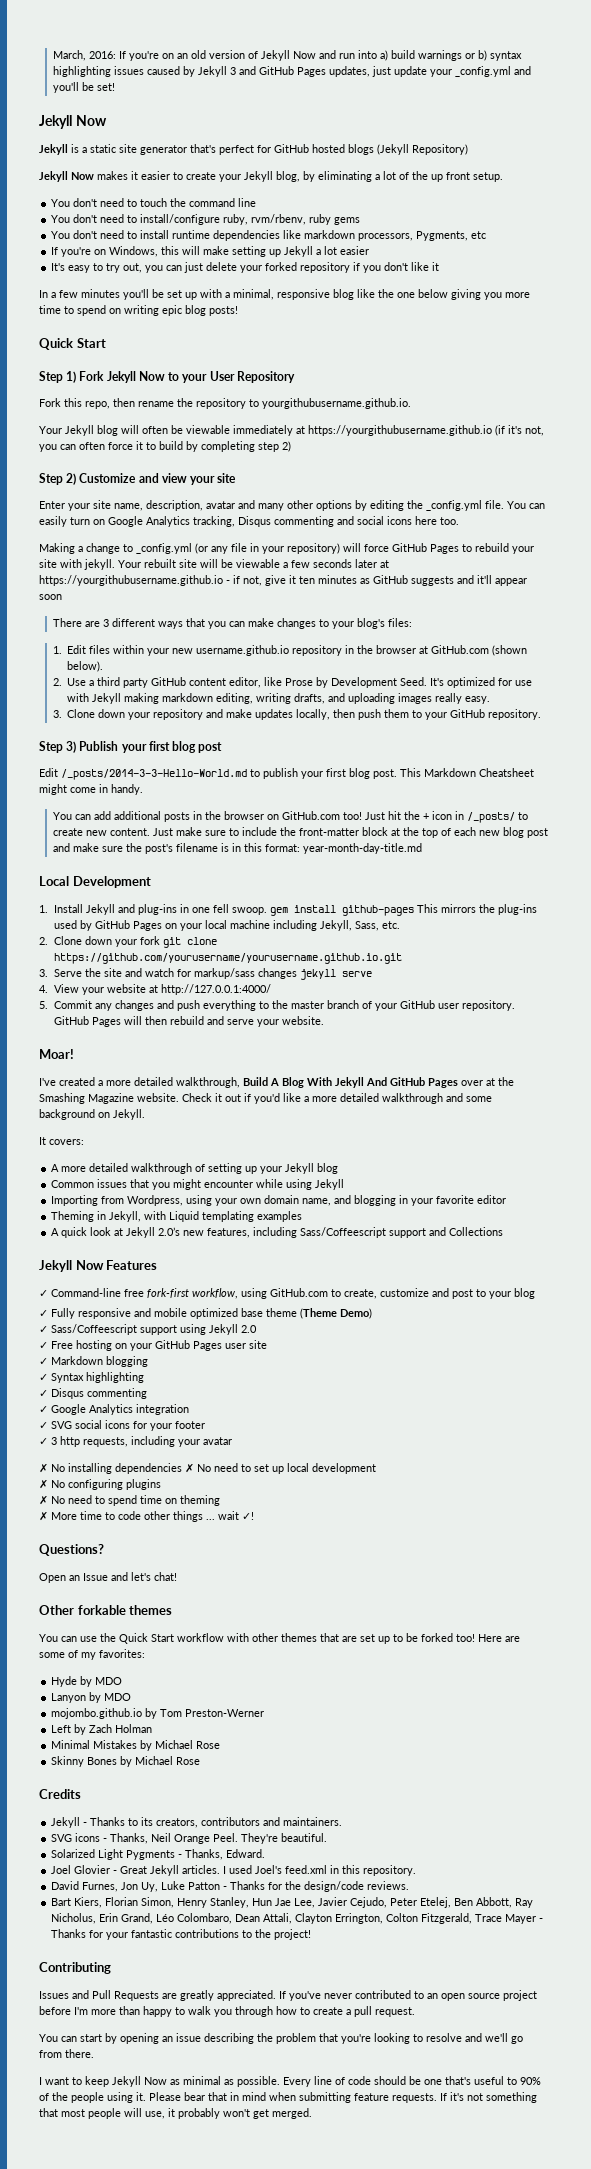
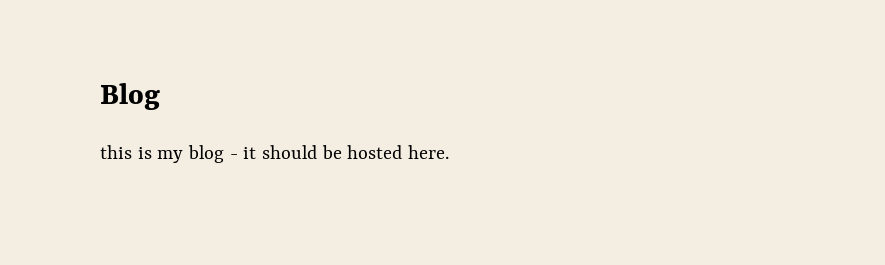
- March, 2016: If you're on an old version of Jekyll Now and run into a) build warnings or b) syntax highlighting issues caused by Jekyll 3 and GitHub Pages updates, just update your _config.yml and you'll be set!
- Jekyll Now
- Jekyll is a static site generator that's perfect for GitHub hosted blogs (Jekyll Repository)
- Jekyll Now makes it easier to create your Jekyll blog, by eliminating a lot of the up front setup.
- You don't need to touch the command line
- You don't need to install/configure ruby, rvm/rbenv, ruby gems
- You don't need to install runtime dependencies like markdown processors, Pygments, etc
- If you're on Windows, this will make setting up Jekyll a lot easier
- It's easy to try out, you can just delete your forked repository if you don't like it
- In a few minutes you'll be set up with a minimal, responsive blog like the one below giving you more time to spend on writing epic blog posts!
- Quick Start
- Step 1) Fork Jekyll Now to your User Repository
- Fork this repo, then rename the repository to yourgithubusername.github.io.
- Your Jekyll blog will often be viewable immediately at https://yourgithubusername.github.io (if it's not, you can often force it to build by completing step 2)
- Step 2) Customize and view your site
- Enter your site name, description, avatar and many other options by editing the _config.yml file. You can easily turn on Google Analytics tracking, Disqus commenting and social icons here too.
- Making a change to _config.yml (or any file in your repository) will force GitHub Pages to rebuild your site with jekyll. Your rebuilt site will be viewable a few seconds later at https://yourgithubusername.github.io - if not, give it ten minutes as GitHub suggests and it'll appear soon
- There are 3 different ways that you can make changes to your blog's files:
- 1. Edit files within your new username.github.io repository in the browser at GitHub.com (shown below).
- 2. Use a third party GitHub content editor, like Prose by Development Seed. It's optimized for use with Jekyll making markdown editing, writing drafts, and uploading images really easy.
- 3. Clone down your repository and make updates locally, then push them to your GitHub repository.
- Step 3) Publish your first blog post
- Edit /_posts/2014-3-3-Hello-World.md to publish your first blog post. This Markdown Cheatsheet might come in handy.
- You can add additional posts in the browser on GitHub.com too! Just hit the + icon in /_posts/ to create new content. Just make sure to include the front-matter block at the top of each new blog post and make sure the post's filename is in this format: year-month-day-title.md
- Local Development
- 1. Install Jekyll and plug-ins in one fell swoop. gem install github-pages This mirrors the plug-ins used by GitHub Pages on your local machine including Jekyll, Sass, etc.
- 2. Clone down your fork git clone https://github.com/yourusername/yourusername.github.io.git
- 3. Serve the site and watch for markup/sass changes jekyll serve
- 4. View your website at http://127.0.0.1:4000/
- 5. Commit any changes and push everything to the master branch of your GitHub user repository. GitHub Pages will then rebuild and serve your website.
- Moar!
- I've created a more detailed walkthrough, Build A Blog With Jekyll And GitHub Pages over at the Smashing Magazine website. Check it out if you'd like a more detailed walkthrough and some background on Jekyll.
- It covers:
- A more detailed walkthrough of setting up your Jekyll blog
- Common issues that you might encounter while using Jekyll
- Importing from Wordpress, using your own domain name, and blogging in your favorite editor
- Theming in Jekyll, with Liquid templating examples
- A quick look at Jekyll 2.0’s new features, including Sass/Coffeescript support and Collections
- Jekyll Now Features
- ✓ Command-line free fork-first workflow, using GitHub.com to create, customize and post to your blog
- ✓ Fully responsive and mobile optimized base theme (Theme Demo)
- ✓ Sass/Coffeescript support using Jekyll 2.0
- ✓ Free hosting on your GitHub Pages user site
- ✓ Markdown blogging
- ✓ Syntax highlighting
- ✓ Disqus commenting
- ✓ Google Analytics integration
- ✓ SVG social icons for your footer
- ✓ 3 http requests, including your avatar
- ✗ No installing dependencies ✗ No need to set up local development
- ✗ No configuring plugins
- ✗ No need to spend time on theming
- ✗ More time to code other things ... wait ✓!
- Questions?
- Open an Issue and let's chat!
- Other forkable themes
- You can use the Quick Start workflow with other themes that are set up to be forked too! Here are some of my favorites:
- Hyde by MDO
- Lanyon by MDO
- mojombo.github.io by Tom Preston-Werner
- Left by Zach Holman
- Minimal Mistakes by Michael Rose
- Skinny Bones by Michael Rose
- Credits
- Jekyll - Thanks to its creators, contributors and maintainers.
- SVG icons - Thanks, Neil Orange Peel. They're beautiful.
- Solarized Light Pygments - Thanks, Edward.
- Joel Glovier - Great Jekyll articles. I used Joel's feed.xml in this repository.
- David Furnes, Jon Uy, Luke Patton - Thanks for the design/code reviews.
- Bart Kiers, Florian Simon, Henry Stanley, Hun Jae Lee, Javier Cejudo, Peter Etelej, Ben Abbott, Ray Nicholus, Erin Grand, Léo Colombaro, Dean Attali, Clayton Errington, Colton Fitzgerald, Trace Mayer - Thanks for your fantastic contributions to the project!
- Contributing
- Issues and Pull Requests are greatly appreciated. If you've never contributed to an open source project before I'm more than happy to walk you through how to create a pull request.
- You can start by opening an issue describing the problem that you're looking to resolve and we'll go from there.
- I want to keep Jekyll Now as minimal as possible. Every line of code should be one that's useful to 90% of the people using it. Please bear that in mind when submitting feature requests. If it's not something that most people will use, it probably won't get merged.
+ Blog
+ this is my blog - it should be hosted here.

